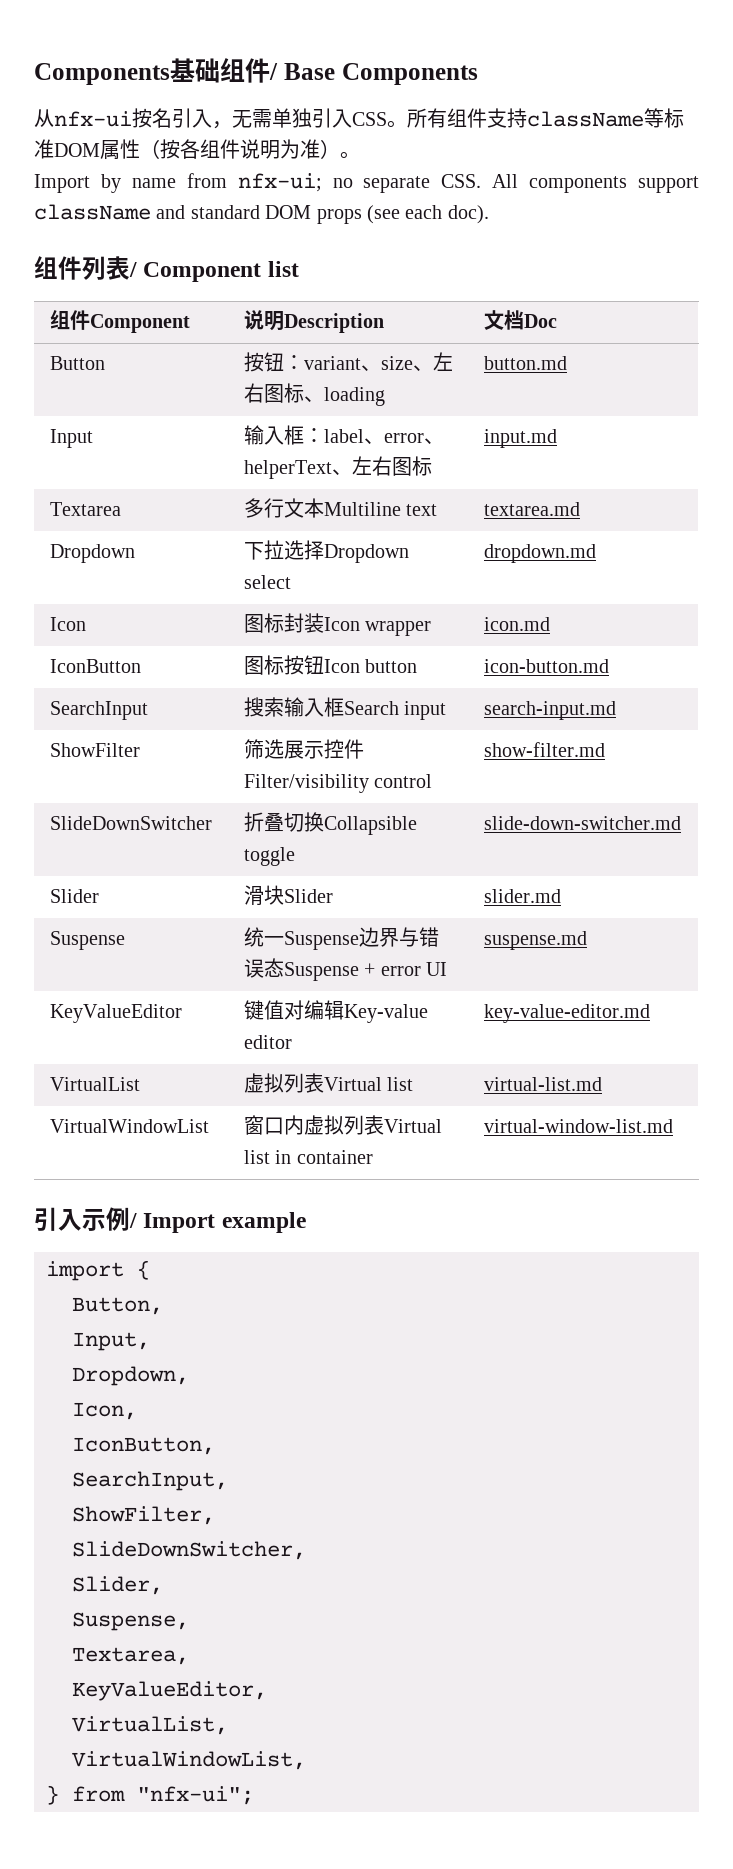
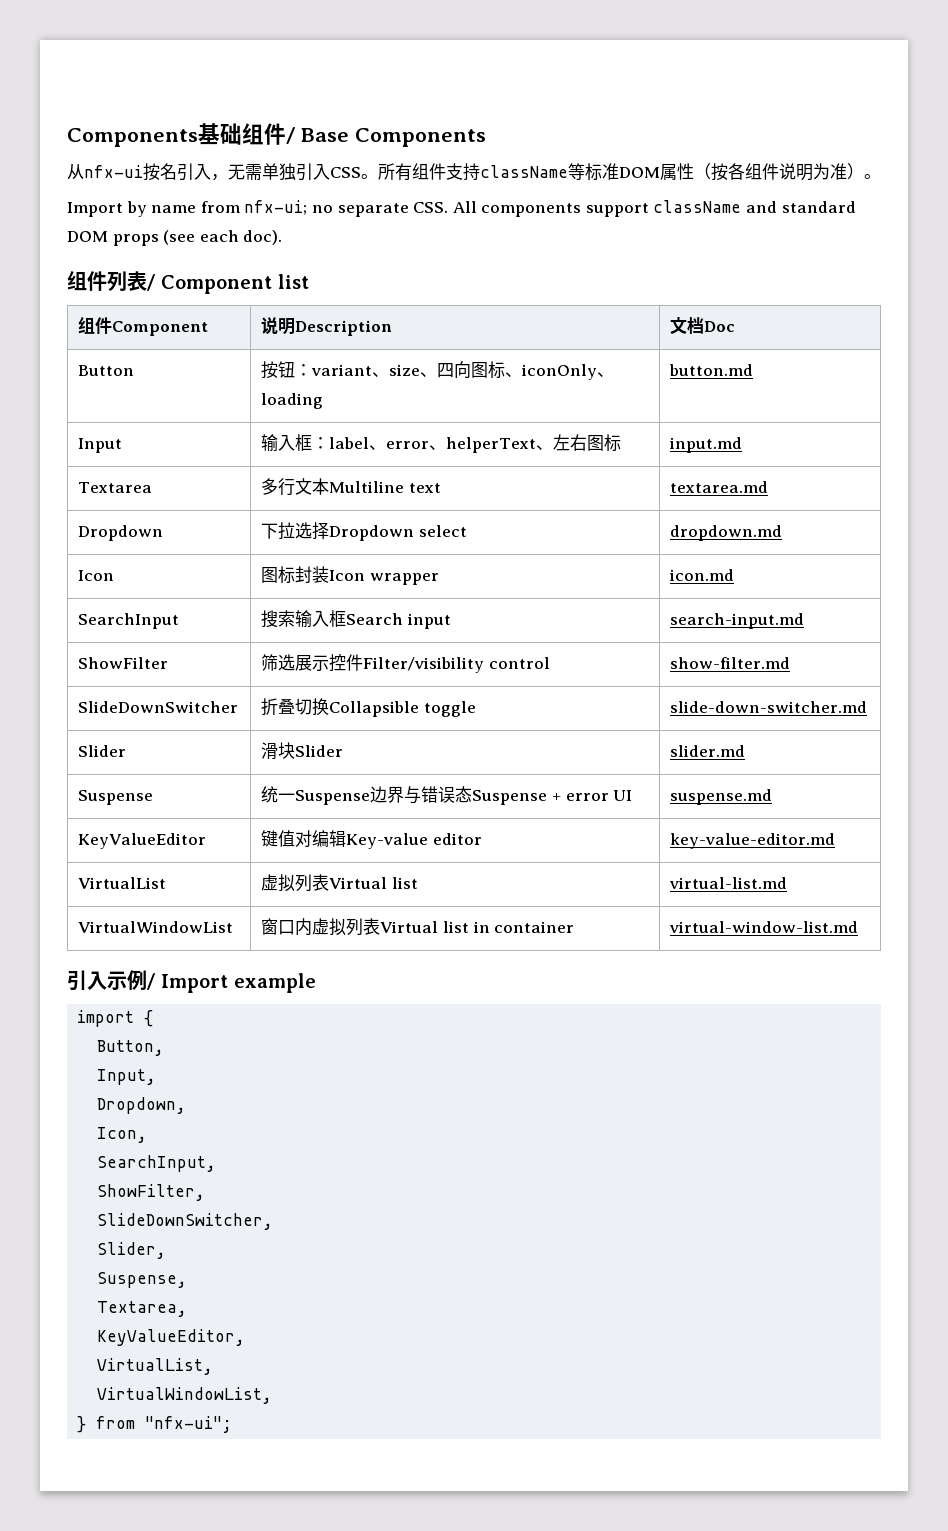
- Button | 按钮：variant、size、左右图标、loading | button.md
+ Button | 按钮：variant、size、四向图标、iconOnly、loading | button.md
- IconButton | 图标按钮Icon button | icon-button.md
- IconButton,

